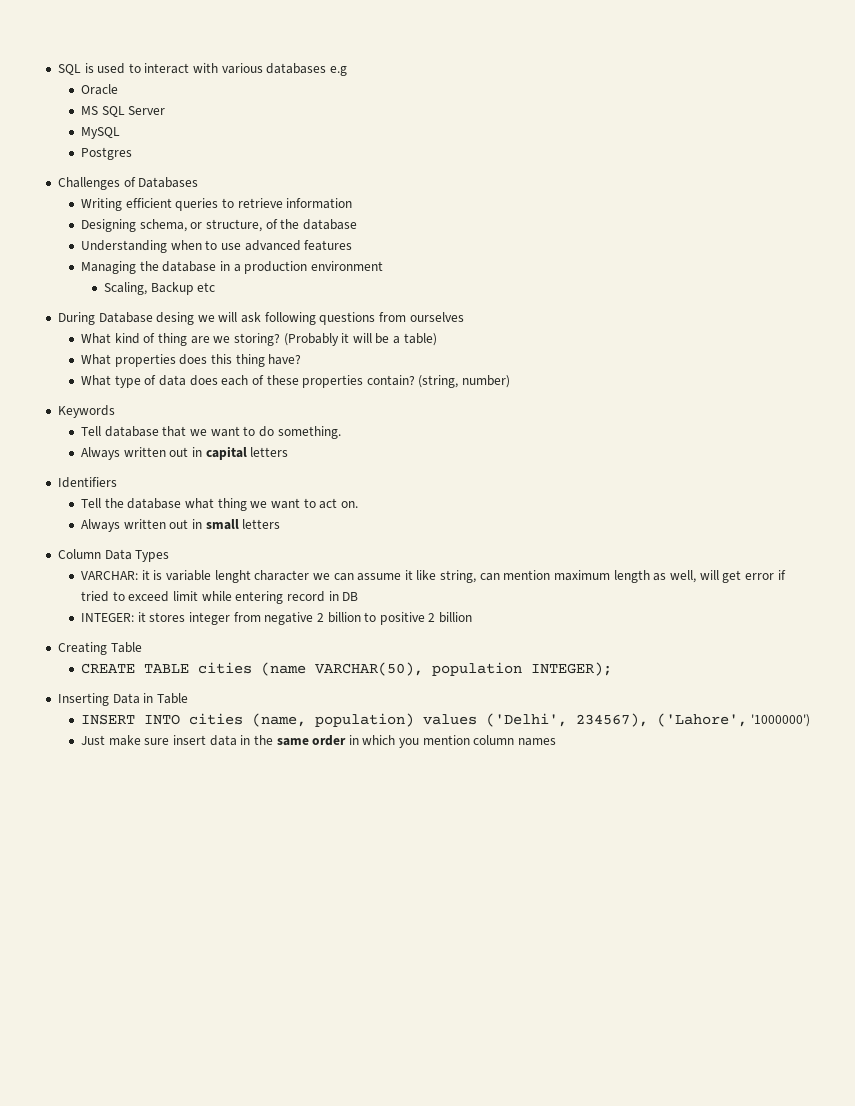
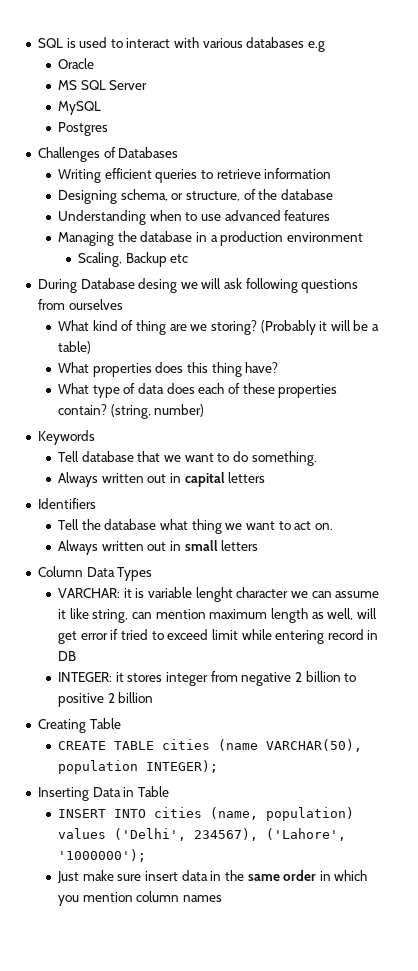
- INSERT INTO cities (name, population) values ('Delhi', 234567), ('Lahore', '1000000')
+ INSERT INTO cities (name, population) values ('Delhi', 234567), ('Lahore', '1000000');

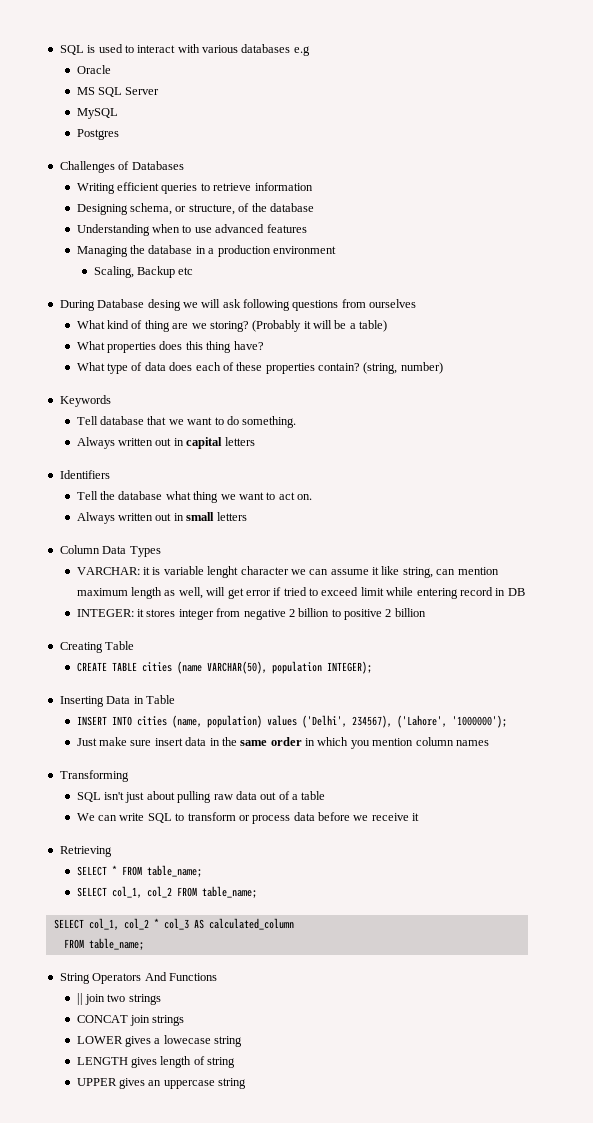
+ Transforming
+ SQL isn't just about pulling raw data out of a table
+ We can write SQL to transform or process data before we receive it
+ Retrieving
+ SELECT * FROM table_name;
+ SELECT col_1, col_2 FROM table_name;
+ SELECT col_1, col_2 * col_3 AS calculated_column
+ FROM table_name;
+ String Operators And Functions
+ || join two strings
+ CONCAT join strings
+ LOWER gives a lowecase string
+ LENGTH gives length of string
+ UPPER gives an uppercase string

